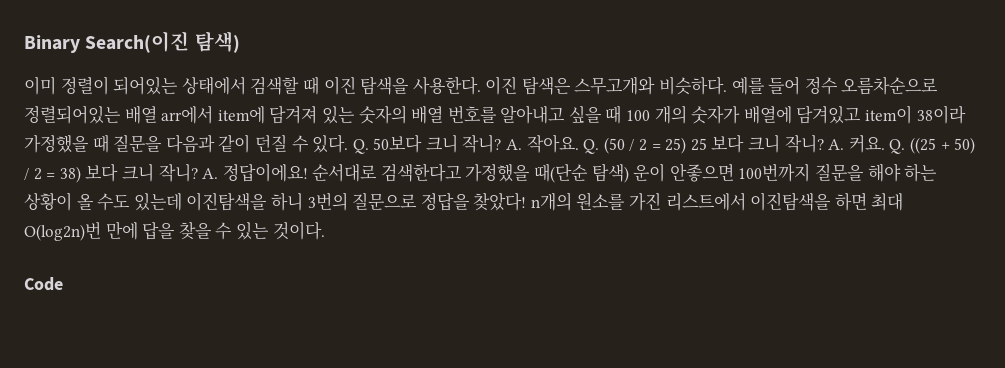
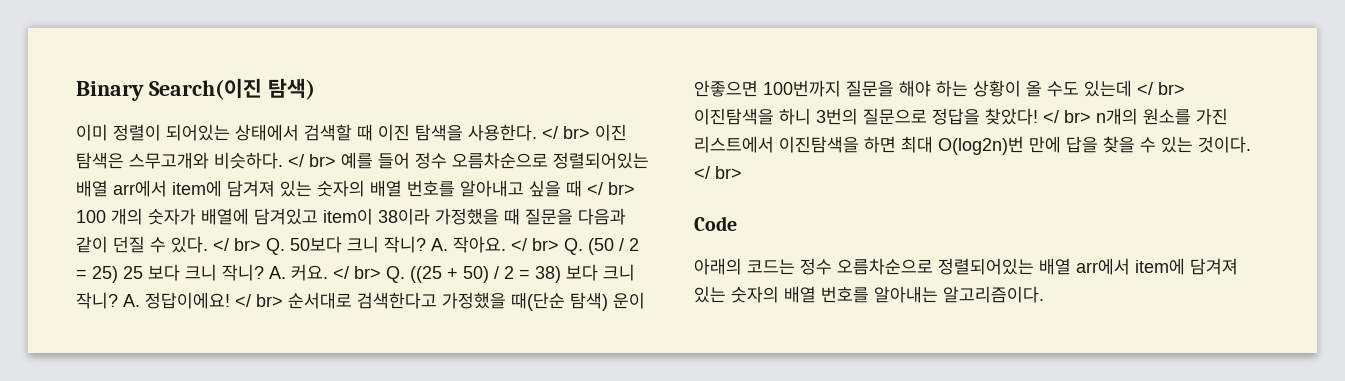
- 이진 탐색은 스무고개와 비슷하다.
+ </ br> 이진 탐색은 스무고개와 비슷하다.
- 예를 들어 정수 오름차순으로 정렬되어있는 배열 arr에서 item에 담겨져 있는 숫자의 배열 번호를 알아내고 싶을 때 100 개의 숫자가 배열에 담겨있고 item이 38이라 가정했을 때 질문을 다음과 같이 던질 수 있다.
+ </ br> 예를 들어 정수 오름차순으로 정렬되어있는 배열 arr에서 item에 담겨져 있는 숫자의 배열 번호를 알아내고 싶을 때 </ br> 100 개의 숫자가 배열에 담겨있고 item이 38이라 가정했을 때 질문을 다음과 같이 던질 수 있다.
- Q. 50보다 크니 작니?
+ </ br> Q. 50보다 크니 작니?
- Q. (50 / 2 = 25) 25 보다 크니 작니?
+ </ br> Q. (50 / 2 = 25) 25 보다 크니 작니?
- Q. ((25 + 50) / 2 = 38) 보다 크니 작니?
+ </ br> Q. ((25 + 50) / 2 = 38) 보다 크니 작니?
- 순서대로 검색한다고 가정했을 때(단순 탐색) 운이 안좋으면 100번까지 질문을 해야 하는 상황이 올 수도 있는데 이진탐색을 하니 3번의 질문으로 정답을 찾았다! n개의 원소를 가진 리스트에서 이진탐색을 하면 최대 O(log2n)번 만에 답을 찾을 수 있는 것이다.
+ </ br> 순서대로 검색한다고 가정했을 때(단순 탐색) 운이 안좋으면 100번까지 질문을 해야 하는 상황이 올 수도 있는데 </ br> 이진탐색을 하니 3번의 질문으로 정답을 찾았다! </ br> n개의 원소를 가진 리스트에서 이진탐색을 하면 최대 O(log2n)번 만에 답을 찾을 수 있는 것이다. </ br>
+ 아래의 코드는 정수 오름차순으로 정렬되어있는 배열 arr에서 item에 담겨져 있는 숫자의 배열 번호를 알아내는 알고리즘이다.

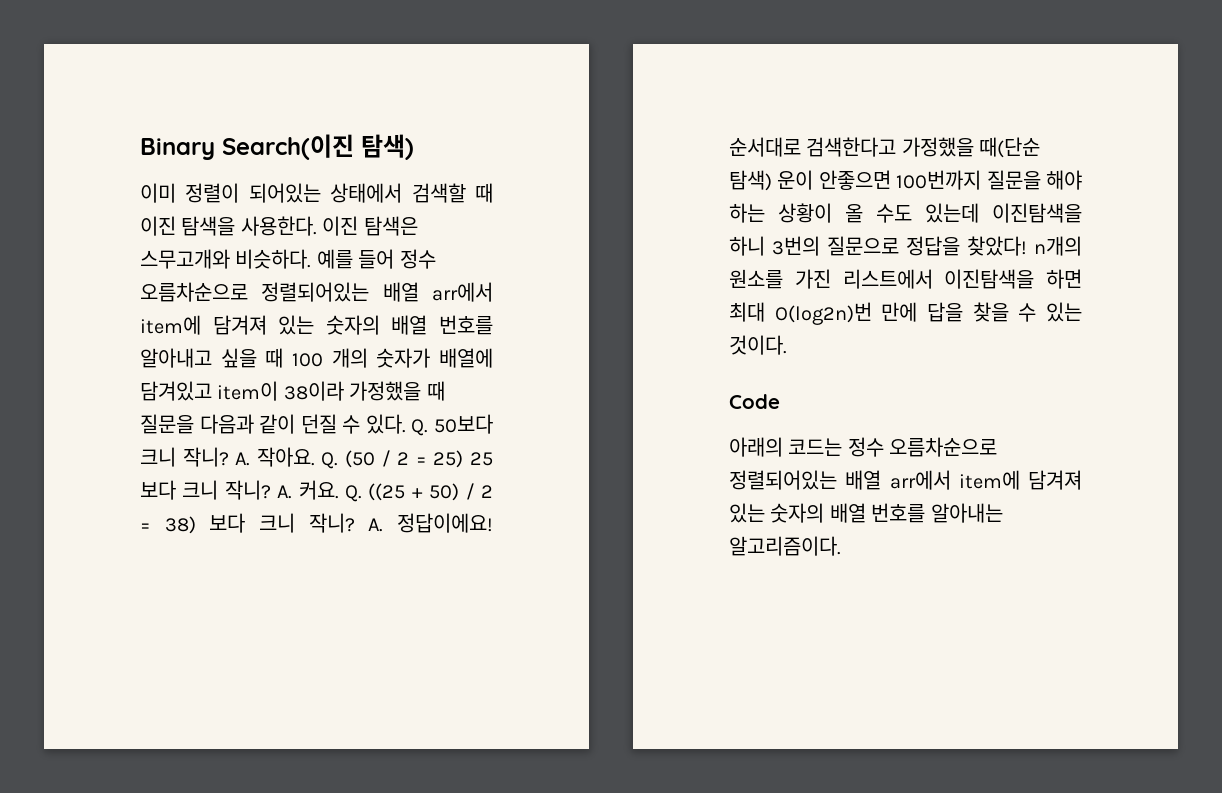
- </ br> 이진 탐색은 스무고개와 비슷하다.
+ 이진 탐색은 스무고개와 비슷하다.
- </ br> 예를 들어 정수 오름차순으로 정렬되어있는 배열 arr에서 item에 담겨져 있는 숫자의 배열 번호를 알아내고 싶을 때 </ br> 100 개의 숫자가 배열에 담겨있고 item이 38이라 가정했을 때 질문을 다음과 같이 던질 수 있다.
+ 예를 들어 정수 오름차순으로 정렬되어있는 배열 arr에서 item에 담겨져 있는 숫자의 배열 번호를 알아내고 싶을 때 100 개의 숫자가 배열에 담겨있고 item이 38이라 가정했을 때 질문을 다음과 같이 던질 수 있다.
- </ br> Q. 50보다 크니 작니?
+ Q. 50보다 크니 작니?
- </ br> Q. (50 / 2 = 25) 25 보다 크니 작니?
+ Q. (50 / 2 = 25) 25 보다 크니 작니?
- </ br> Q. ((25 + 50) / 2 = 38) 보다 크니 작니?
+ Q. ((25 + 50) / 2 = 38) 보다 크니 작니?
- </ br> 순서대로 검색한다고 가정했을 때(단순 탐색) 운이 안좋으면 100번까지 질문을 해야 하는 상황이 올 수도 있는데 </ br> 이진탐색을 하니 3번의 질문으로 정답을 찾았다! </ br> n개의 원소를 가진 리스트에서 이진탐색을 하면 최대 O(log2n)번 만에 답을 찾을 수 있는 것이다. </ br>
+ 순서대로 검색한다고 가정했을 때(단순 탐색) 운이 안좋으면 100번까지 질문을 해야 하는 상황이 올 수도 있는데 이진탐색을 하니 3번의 질문으로 정답을 찾았다! n개의 원소를 가진 리스트에서 이진탐색을 하면 최대 O(log2n)번 만에 답을 찾을 수 있는 것이다.

